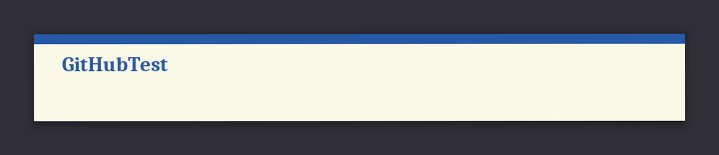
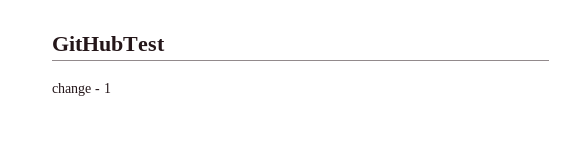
+ change - 1

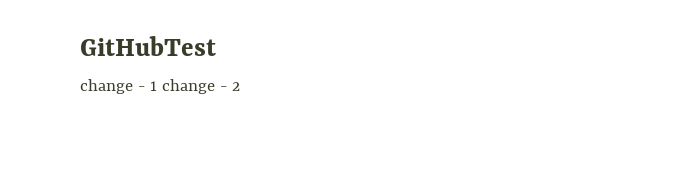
- change - 1
+ change - 1 change - 2

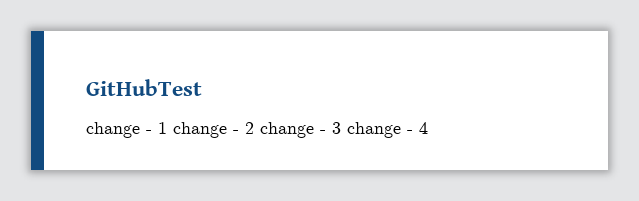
- change - 1 change - 2
+ change - 1 change - 2 change - 3 change - 4

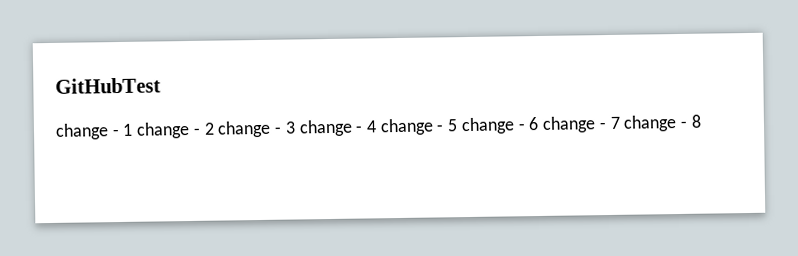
- change - 1 change - 2 change - 3 change - 4
+ change - 1 change - 2 change - 3 change - 4 change - 5 change - 6 change - 7 change - 8

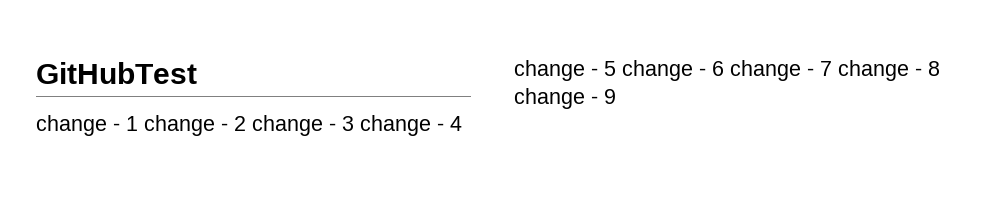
- change - 1 change - 2 change - 3 change - 4 change - 5 change - 6 change - 7 change - 8
+ change - 1 change - 2 change - 3 change - 4 change - 5 change - 6 change - 7 change - 8 change - 9

